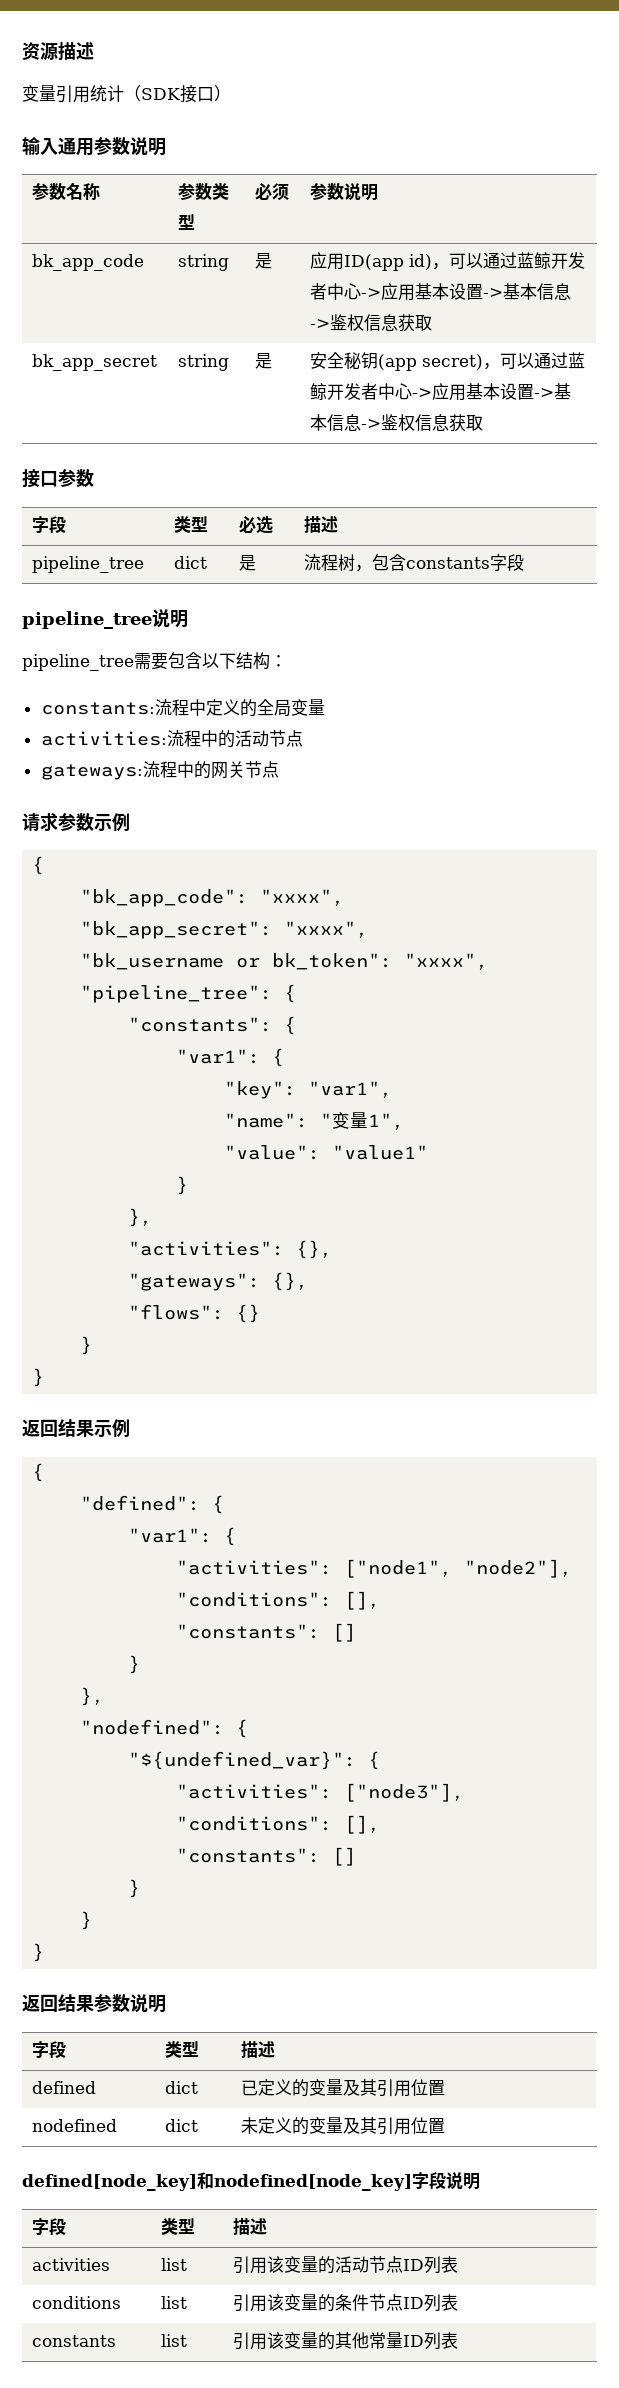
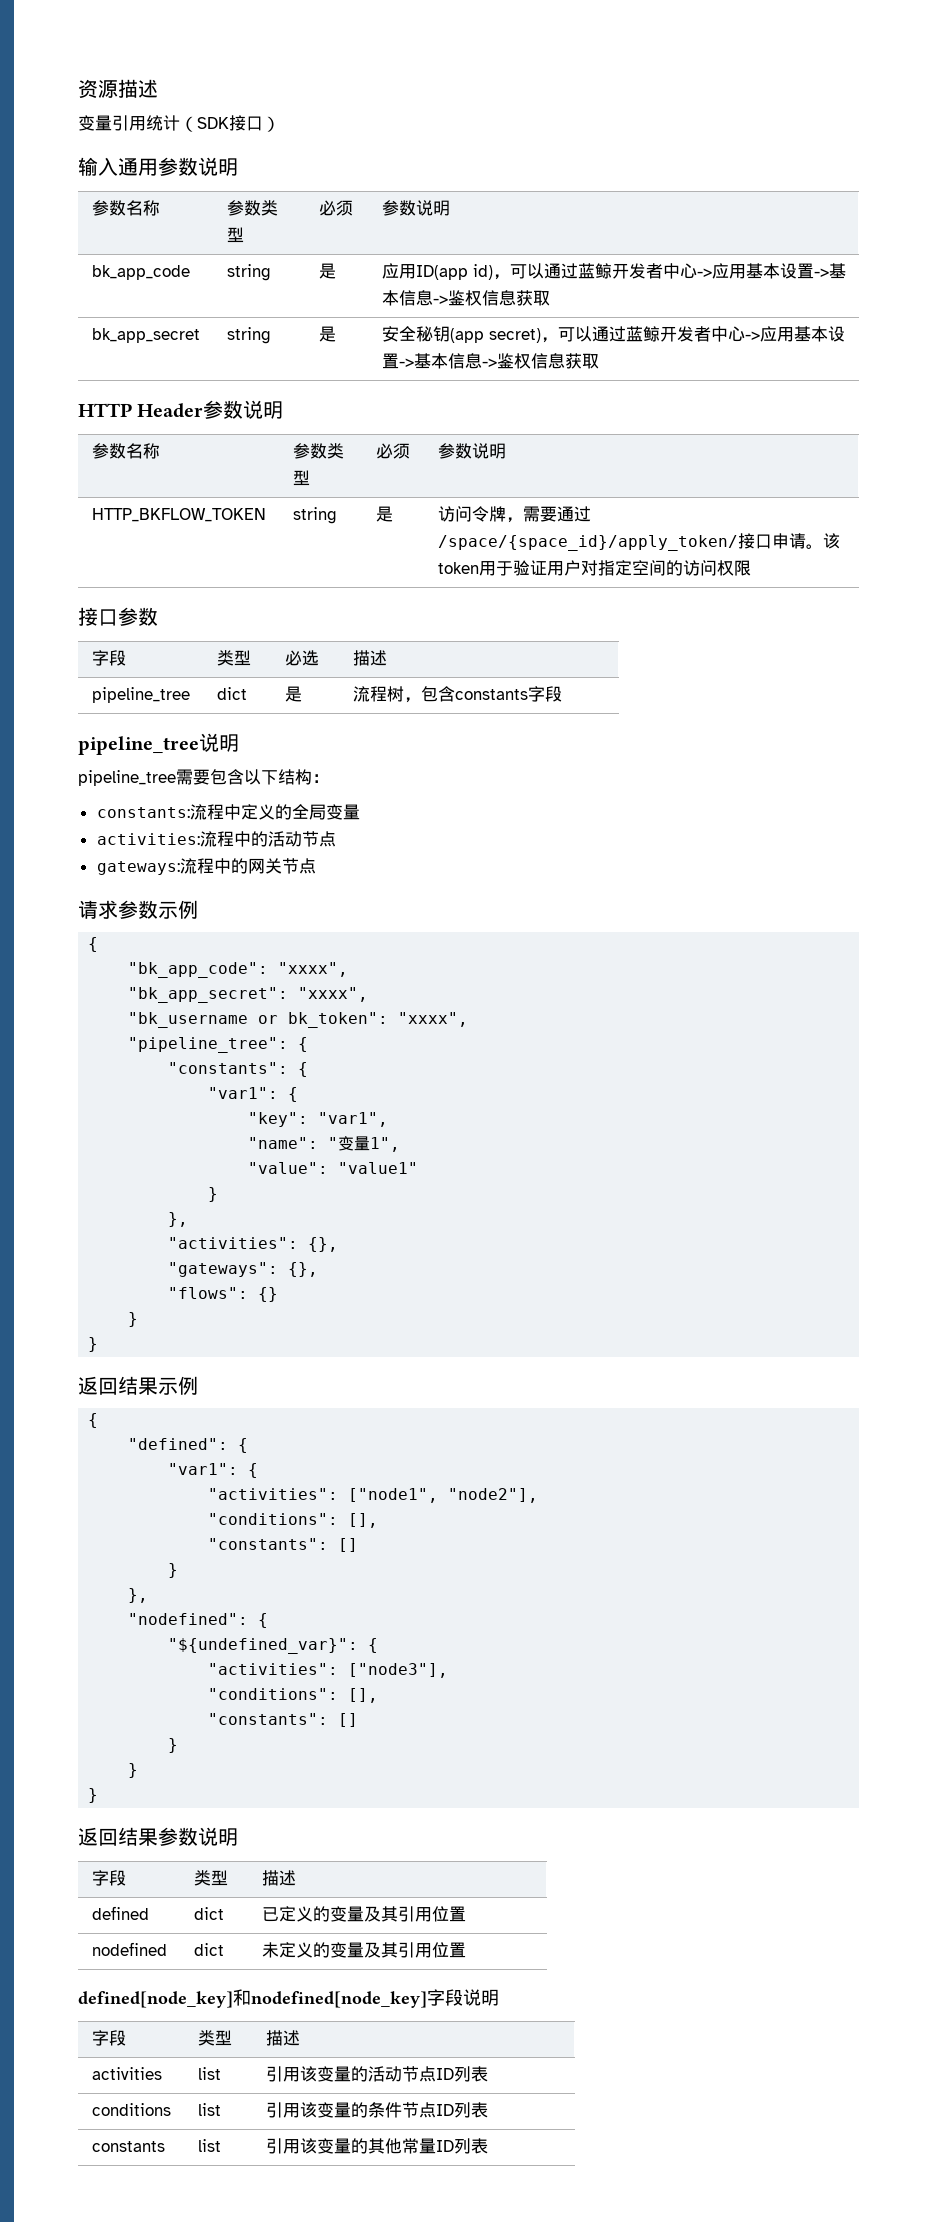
+ HTTP Header参数说明
+ 参数名称 | 参数类型 | 必须 | 参数说明
+ HTTP_BKFLOW_TOKEN | string | 是 | 访问令牌，需要通过/space/{space_id}/apply_token/接口申请。该token用于验证用户对指定空间的访问权限

